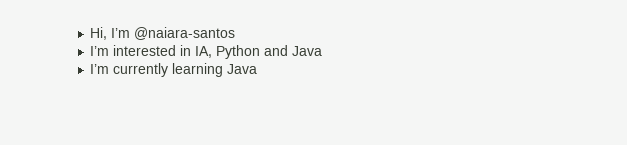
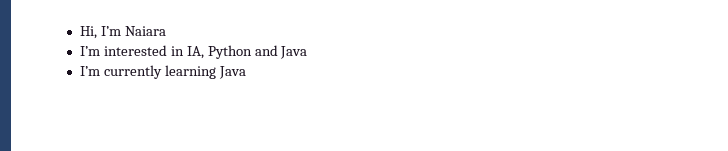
- Hi, I’m @naiara-santos
+ Hi, I’m Naiara

